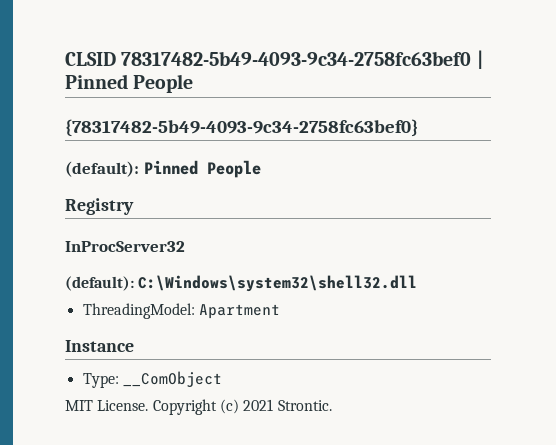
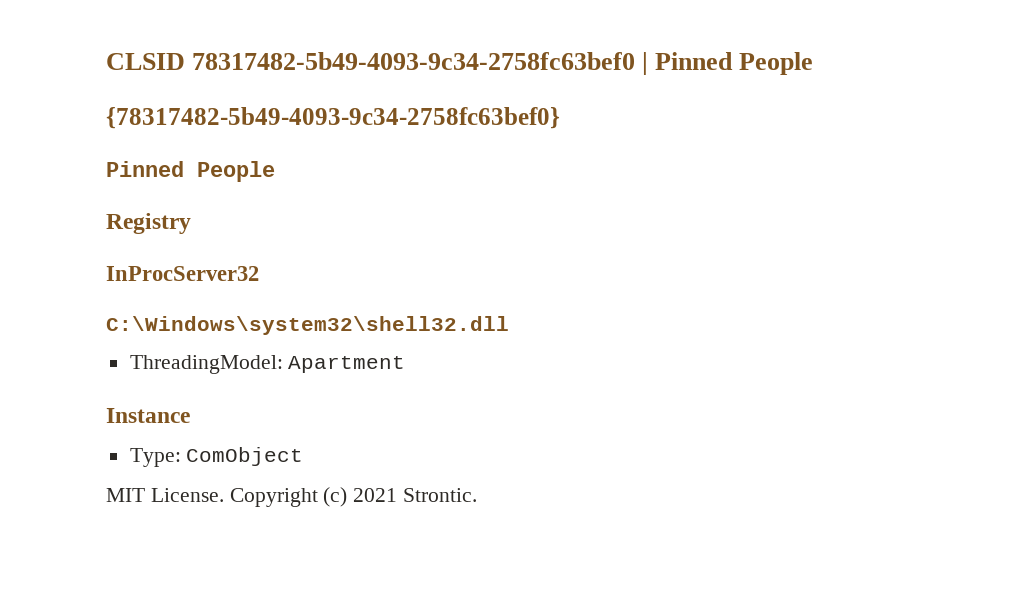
  {78317482-5b49-4093-9c34-2758fc63bef0}
- (default): Pinned People
+ Pinned People
- (default): C:\Windows\system32\shell32.dll
+ C:\Windows\system32\shell32.dll
- Type: __ComObject
+ Type: ComObject

